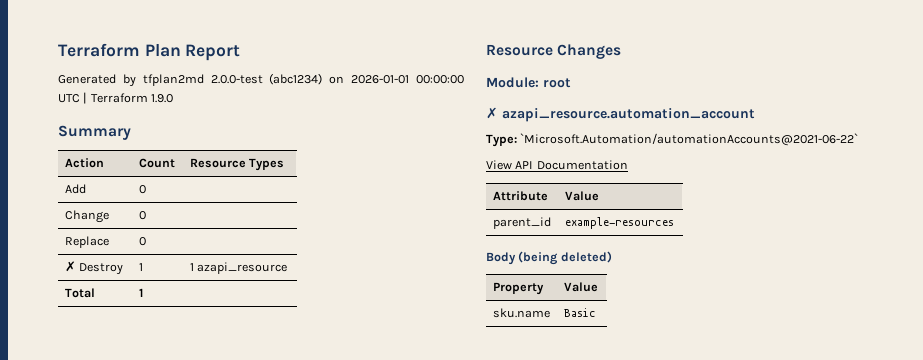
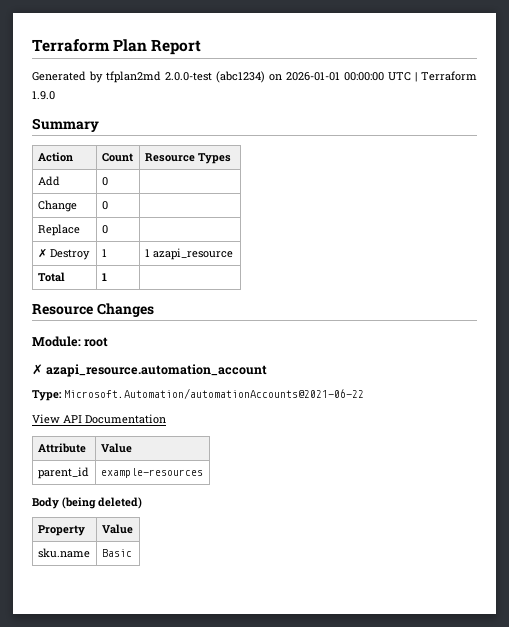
- Type: `Microsoft.Automation/automationAccounts@2021-06-22`
+ Type: Microsoft.Automation/automationAccounts@2021-06-22

